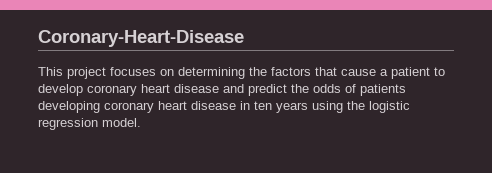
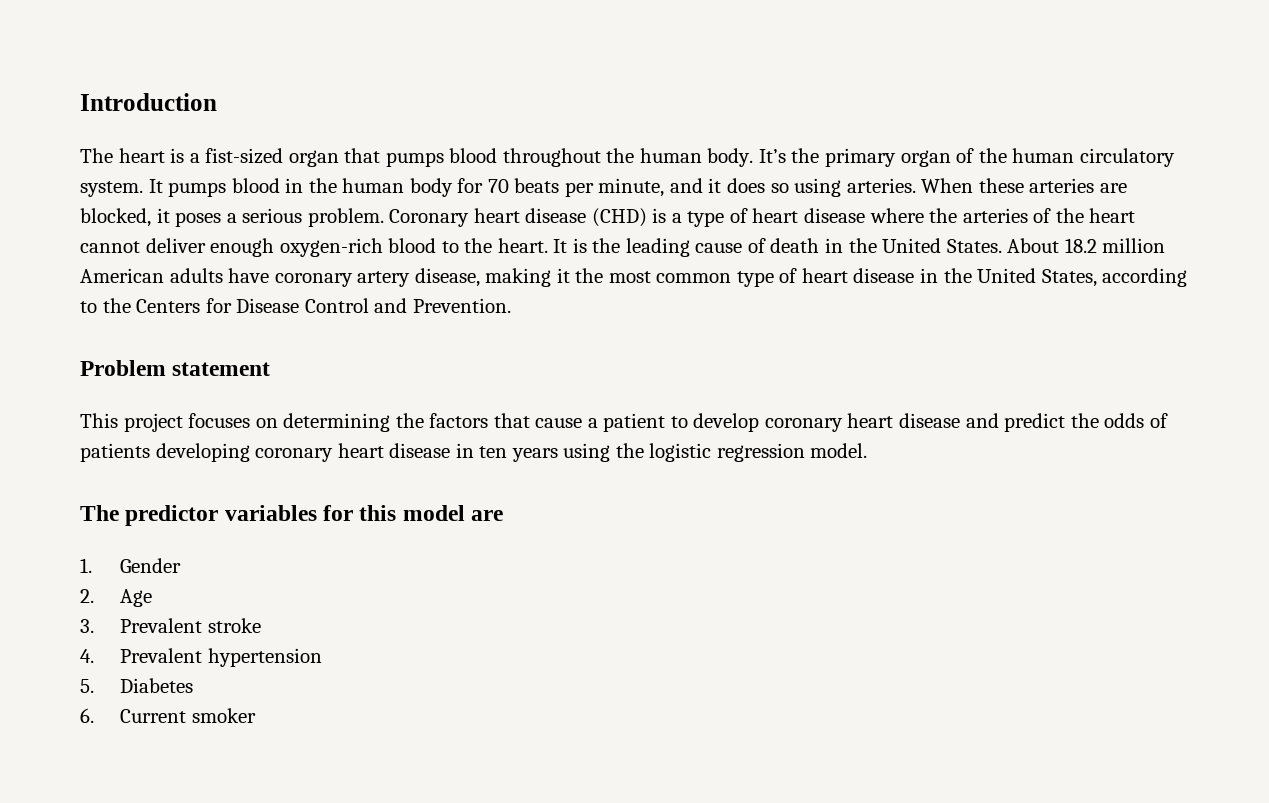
- Coronary-Heart-Disease
+ Introduction
+ The heart is a fist-sized organ that pumps blood throughout the human body. It’s the primary organ of the human circulatory system. It pumps blood in the human body for 70 beats per minute, and it does so using arteries. When these arteries are blocked, it poses a serious problem. Coronary heart disease (CHD) is a type of heart disease where the arteries of the heart cannot deliver enough oxygen-rich blood to the heart. It is the leading cause of death in the United States. About 18.2 million American adults have coronary artery disease, making it the most common type of heart disease in the United States, according to the Centers for Disease Control and Prevention.
+ Problem statement
+ The predictor variables for this model are
+ 1. Gender
+ 2. Age
+ 3. Prevalent stroke
+ 4. Prevalent hypertension
+ 5. Diabetes
+ 6. Current smoker

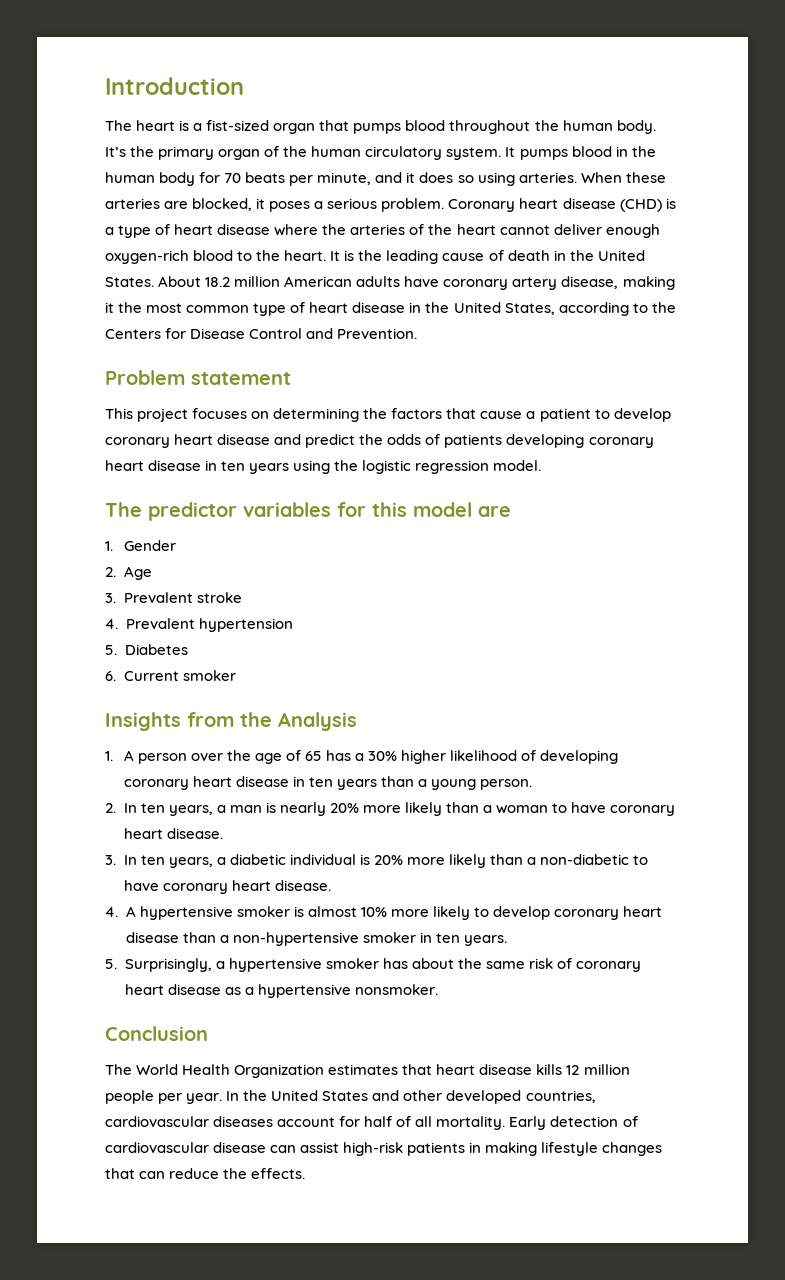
+ Insights from the Analysis
+ 1. A person over the age of 65 has a 30% higher likelihood of developing coronary heart disease in ten years than a young person.
+ 2. In ten years, a man is nearly 20% more likely than a woman to have coronary heart disease.
+ 3. In ten years, a diabetic individual is 20% more likely than a non-diabetic to have coronary heart disease.
+ 4. A hypertensive smoker is almost 10% more likely to develop coronary heart disease than a non-hypertensive smoker in ten years.
+ 5. Surprisingly, a hypertensive smoker has about the same risk of coronary heart disease as a hypertensive nonsmoker.
+ Conclusion
+ The World Health Organization estimates that heart disease kills 12 million people per year. In the United States and other developed countries, cardiovascular diseases account for half of all mortality. Early detection of cardiovascular disease can assist high-risk patients in making lifestyle changes that can reduce the effects.

